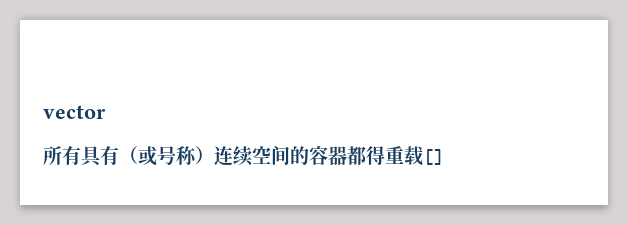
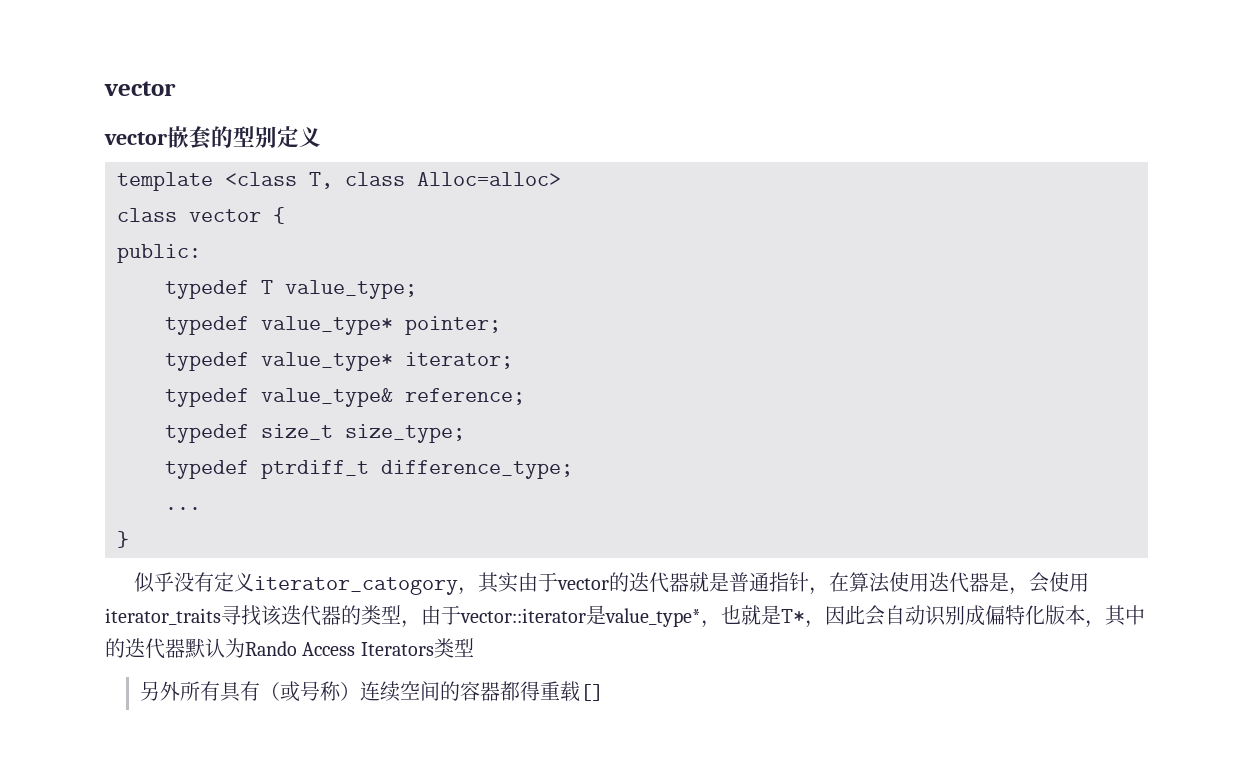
- 所有具有（或号称）连续空间的容器都得重载[]
+ vector嵌套的型别定义
+ template <class T, class Alloc=alloc>
+ class vector {
+ public:
+ typedef T value_type;
+ typedef value_type* pointer;
+ typedef value_type* iterator;
+ typedef value_type& reference;
+ typedef size_t size_type;
+ typedef ptrdiff_t difference_type;
+ ...
+ }
+ 似乎没有定义iterator_catogory，其实由于vector的迭代器就是普通指针，在算法使用迭代器是，会使用iterator_traits寻找该迭代器的类型，由于vector::iterator是value_type*，也就是T*，因此会自动识别成偏特化版本，其中的迭代器默认为Rando Access Iterators类型
+ 另外所有具有（或号称）连续空间的容器都得重载[]

